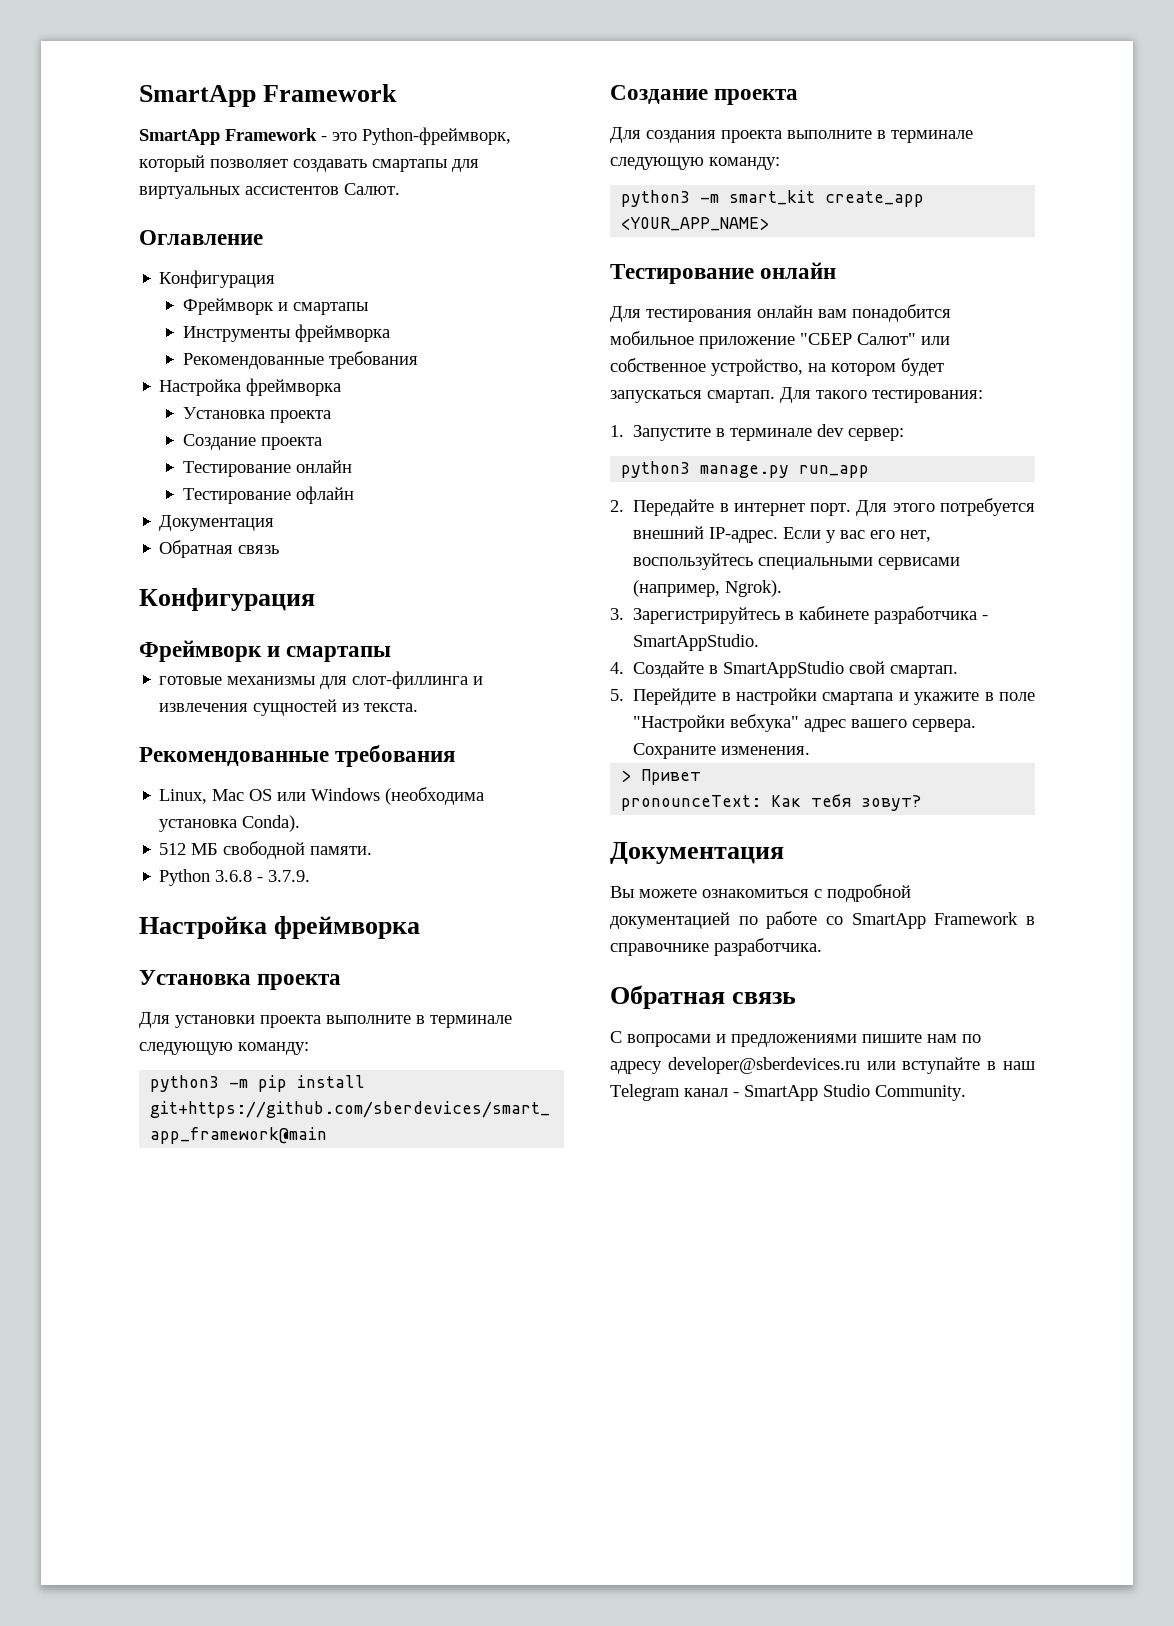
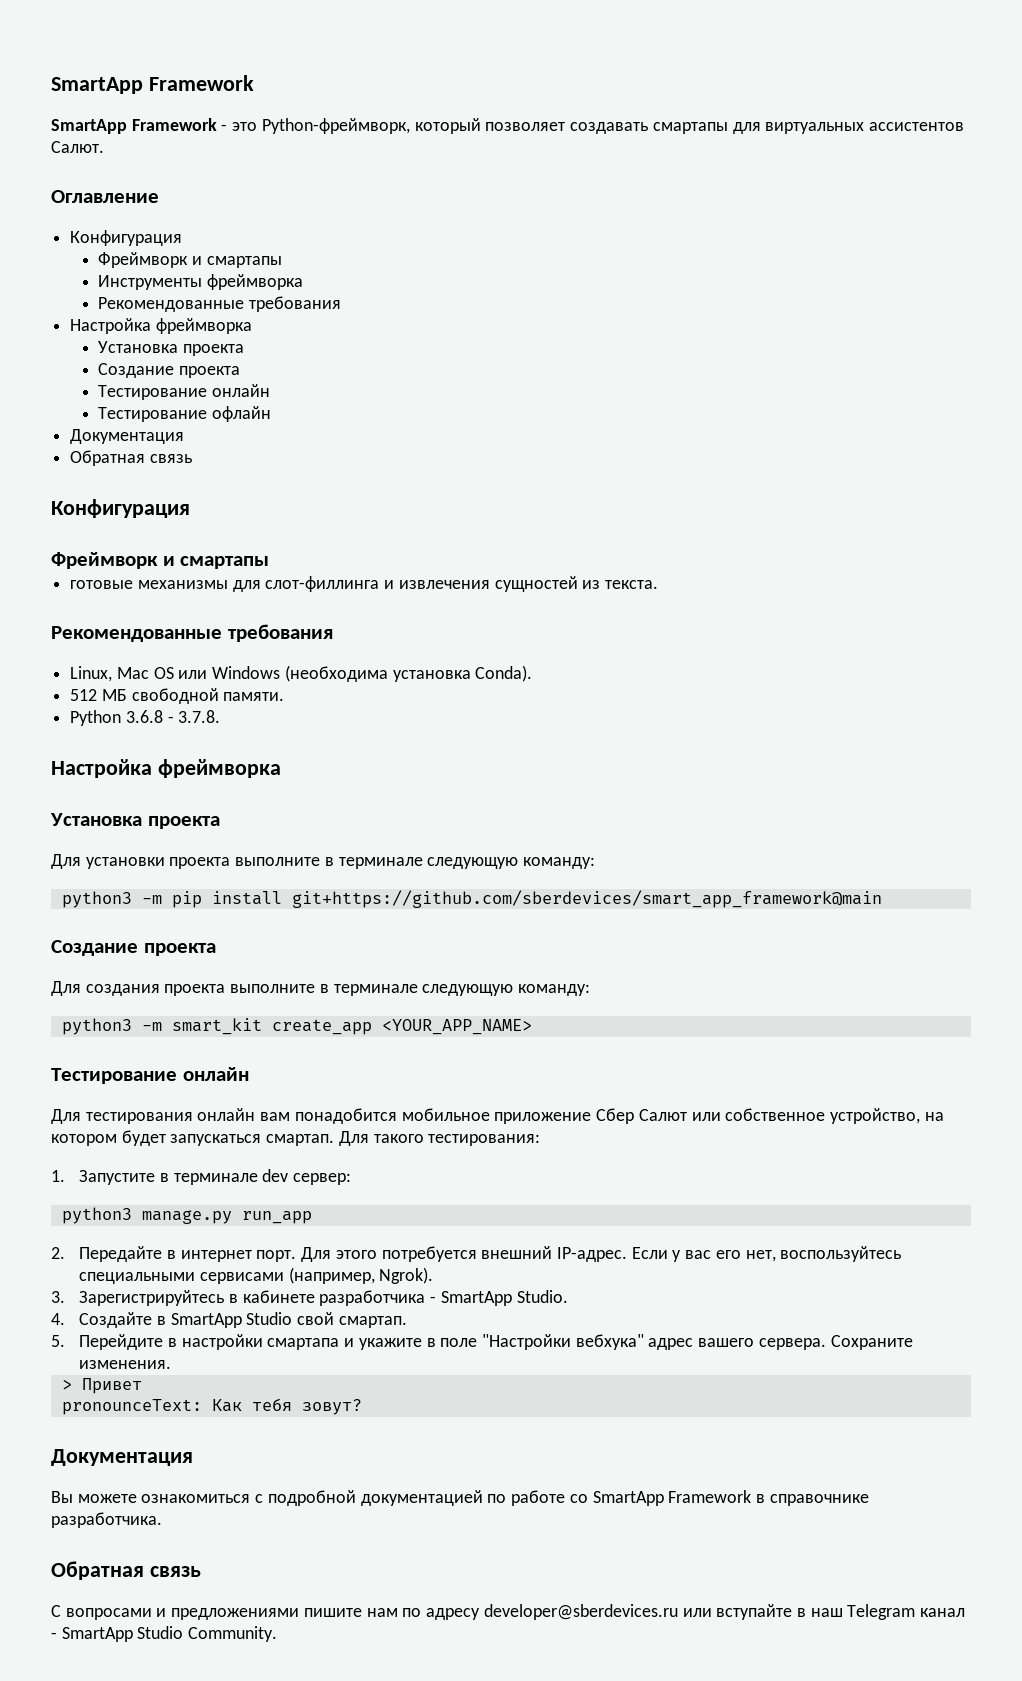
- Python 3.6.8 - 3.7.9.
+ Python 3.6.8 - 3.7.8.
- Для тестирования онлайн вам понадобится мобильное приложение "СБЕР Салют" или собственное устройство, на котором будет запускаться смартап.
+ Для тестирования онлайн вам понадобится мобильное приложение Сбер Салют или собственное устройство, на котором будет запускаться смартап.
- 3. Зарегистрируйтесь в кабинете разработчика - SmartAppStudio.
+ 3. Зарегистрируйтесь в кабинете разработчика - SmartApp Studio.
- 4. Создайте в SmartAppStudio свой смартап.
+ 4. Создайте в SmartApp Studio свой смартап.

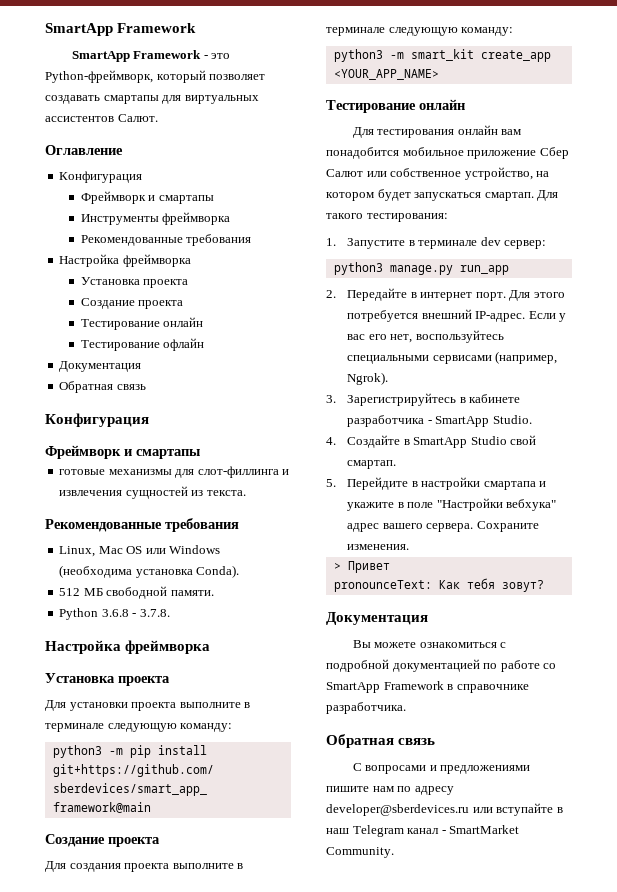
- C вопросами и предложениями пишите нам по адресу developer@sberdevices.ru или вступайте в наш Telegram канал - SmartApp Studio Community.
+ C вопросами и предложениями пишите нам по адресу developer@sberdevices.ru или вступайте в наш Telegram канал - SmartMarket Community.

